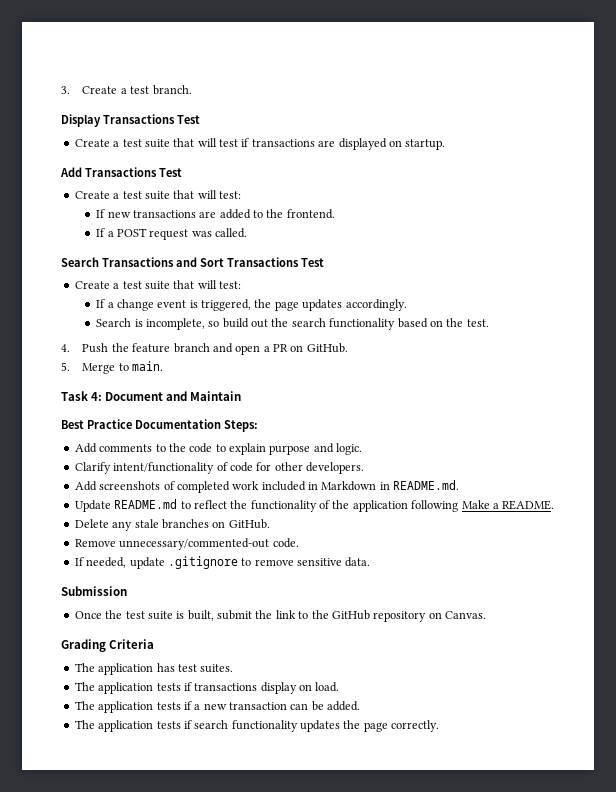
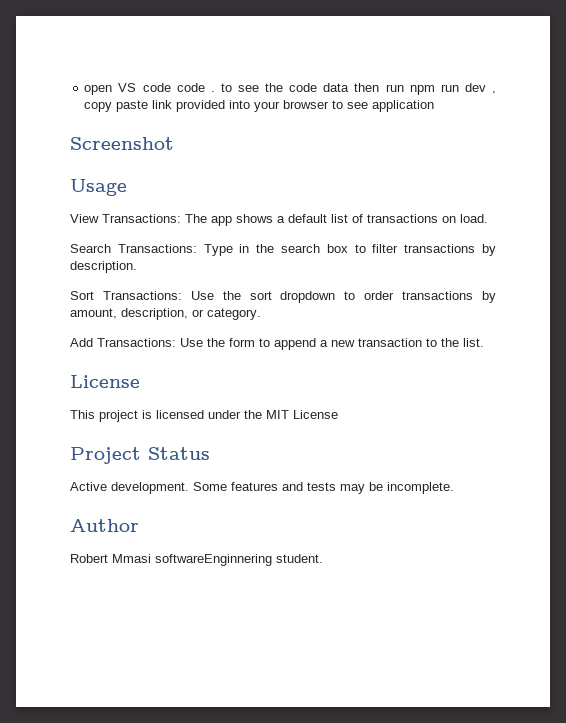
- 3. Create a test branch.
- Display Transactions Test
- Create a test suite that will test if transactions are displayed on startup.
- Add Transactions Test
- Create a test suite that will test:
- If new transactions are added to the frontend.
- If a POST request was called.
- Search Transactions and Sort Transactions Test
- Create a test suite that will test:
- If a change event is triggered, the page updates accordingly.
- Search is incomplete, so build out the search functionality based on the test.
- 4. Push the feature branch and open a PR on GitHub.
- 5. Merge to main.
- Task 4: Document and Maintain
- Best Practice Documentation Steps:
- Add comments to the code to explain purpose and logic.
- Clarify intent/functionality of code for other developers.
- Add screenshots of completed work included in Markdown in README.md.
- Update README.md to reflect the functionality of the application following Make a README.
- Delete any stale branches on GitHub.
- Remove unnecessary/commented-out code.
- If needed, update .gitignore to remove sensitive data.
- Submission
- Once the test suite is built, submit the link to the GitHub repository on Canvas.
- Grading Criteria
- The application has test suites.
- The application tests if transactions display on load.
- The application tests if a new transaction can be added.
- The application tests if search functionality updates the page correctly.
+ open VS code code . to see the code data then run npm run dev , copy paste link provided into your browser to see application
+ Screenshot
+ Usage
+ View Transactions: The app shows a default list of transactions on load.
+ Search Transactions: Type in the search box to filter transactions by description.
+ Sort Transactions: Use the sort dropdown to order transactions by amount, description, or category.
+ Add Transactions: Use the form to append a new transaction to the list.
+ License
+ This project is licensed under the MIT License
+ Project Status
+ Active development. Some features and tests may be incomplete.
+ Author
+ Robert Mmasi softwareEnginnering student.

